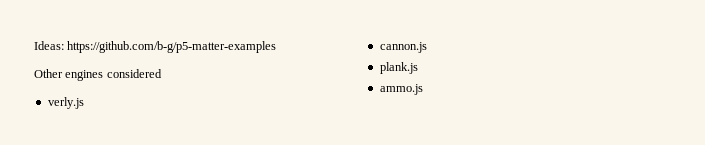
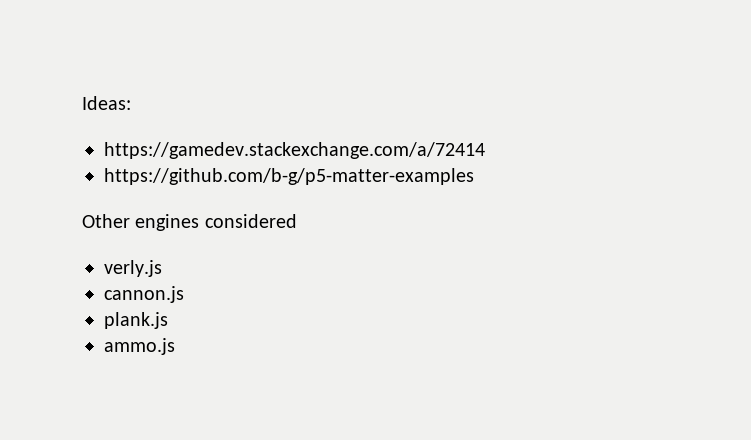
- Ideas: https://github.com/b-g/p5-matter-examples
+ Ideas:
+ https://gamedev.stackexchange.com/a/72414
+ https://github.com/b-g/p5-matter-examples

